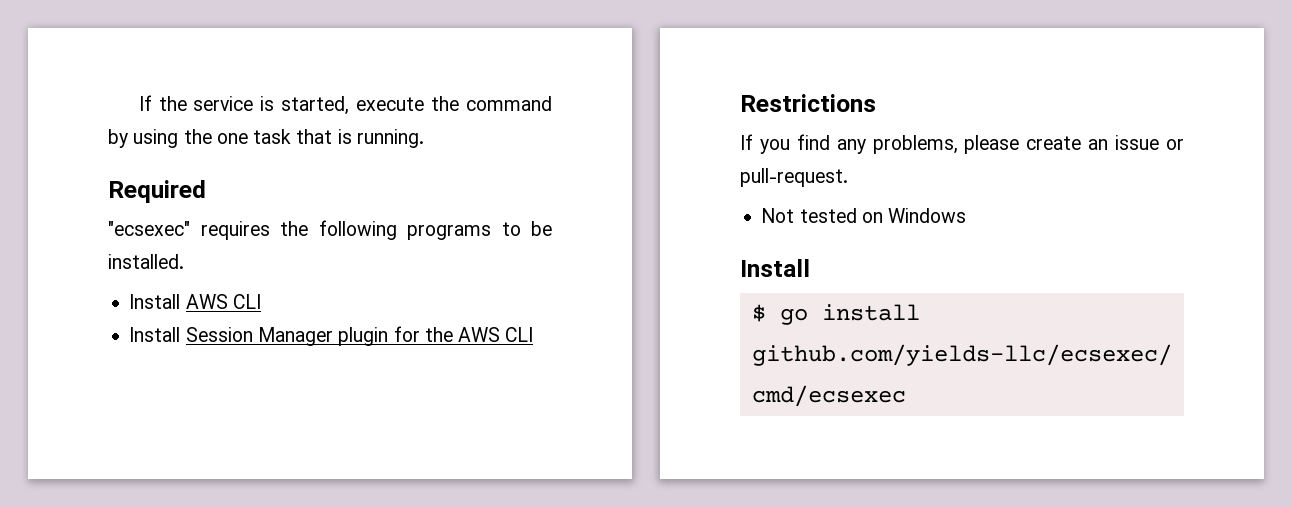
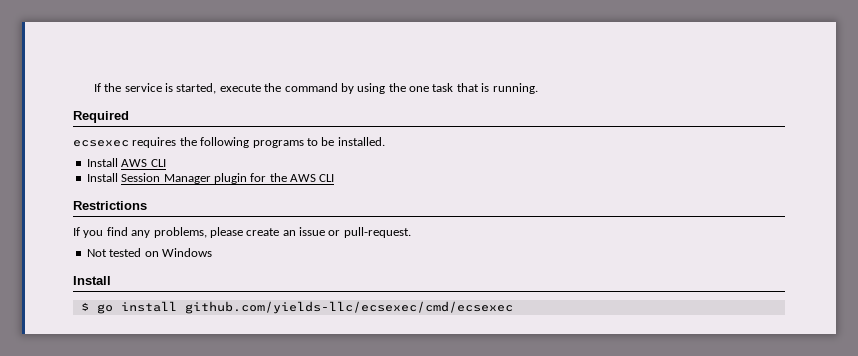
- "ecsexec" requires the following programs to be installed.
+ ecsexec requires the following programs to be installed.

